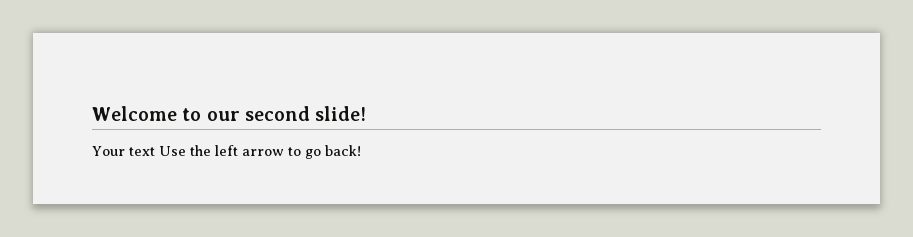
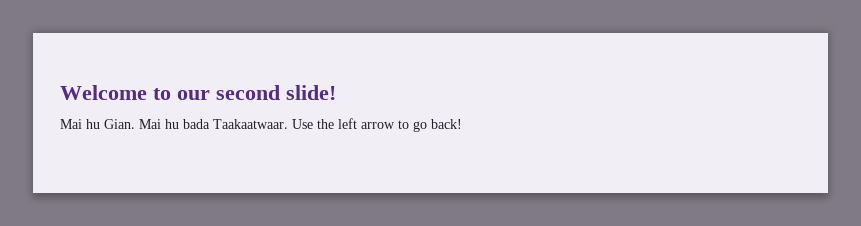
- Your text Use the left arrow to go back!
+ Mai hu Gian. Mai hu bada Taakaatwaar. Use the left arrow to go back!

